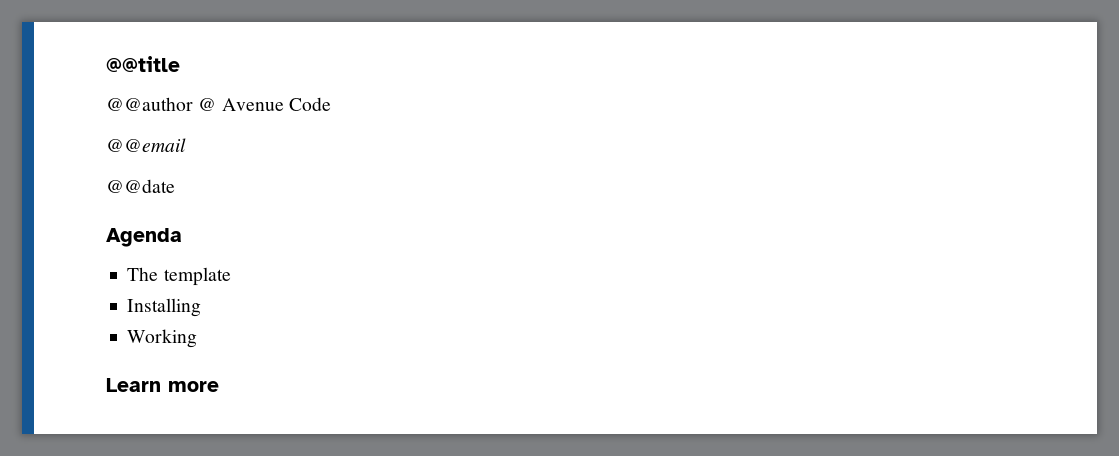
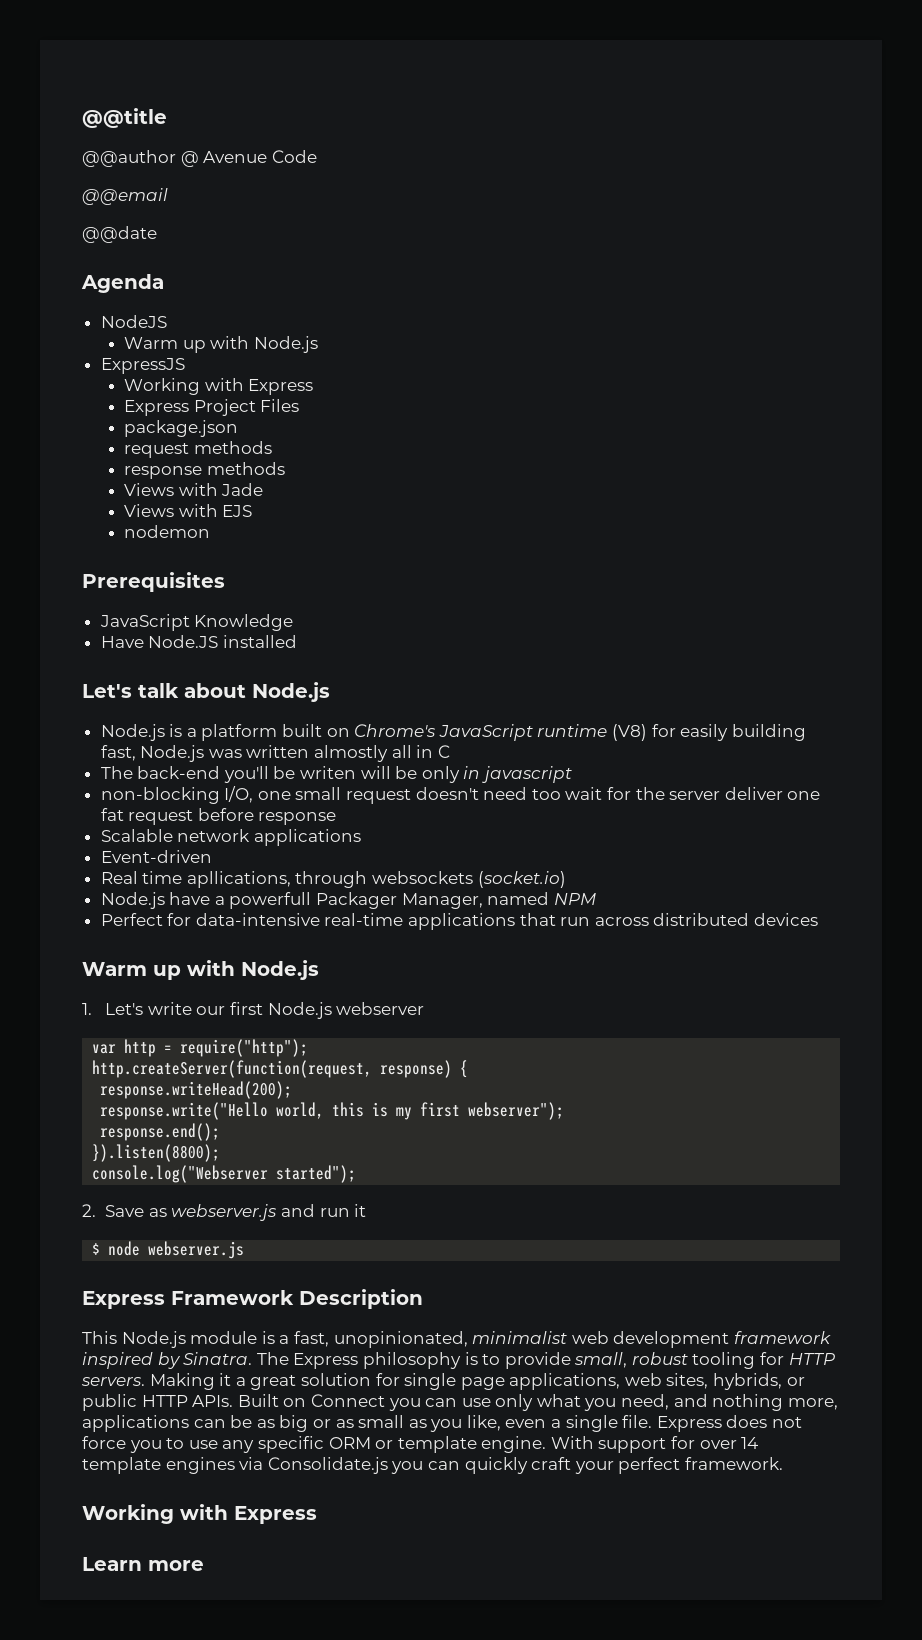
- The template
- Installing
- Working
+ NodeJS
+ Warm up with Node.js
+ ExpressJS
+ Working with Express
+ Express Project Files
+ package.json
+ request methods
+ response methods
+ Views with Jade
+ Views with EJS
+ nodemon
+ Prerequisites
+ JavaScript Knowledge
+ Have Node.JS installed
+ Let's talk about Node.js
+ Node.js is a platform built on Chrome's JavaScript runtime (V8) for easily building fast, Node.js was written almostly all in C
+ The back-end you'll be writen will be only in javascript
+ non-blocking I/O, one small request doesn't need too wait for the server deliver one fat request before response
+ Scalable network applications
+ Event-driven
+ Real time apllications, through websockets (socket.io)
+ Node.js have a powerfull Packager Manager, named NPM
+ Perfect for data-intensive real-time applications that run across distributed devices
+ Warm up with Node.js
+ 1. Let's write our first Node.js webserver
+ var http = require("http");
+ http.createServer(function(request, response) {
+ response.writeHead(200);
+ response.write("Hello world, this is my first webserver");
+ response.end();
+ }).listen(8800);
+ console.log("Webserver started");
+ 2. Save as webserver.js and run it
+ $ node webserver.js
+ Express Framework Description
+ This Node.js module is a fast, unopinionated, minimalist web development framework inspired by Sinatra. The Express philosophy is to provide small, robust tooling for HTTP servers. Making it a great solution for single page applications, web sites, hybrids, or public HTTP APIs. Built on Connect you can use only what you need, and nothing more, applications can be as big or as small as you like, even a single file. Express does not force you to use any specific ORM or template engine. With support for over 14 template engines via Consolidate.js you can quickly craft your perfect framework.
+ Working with Express

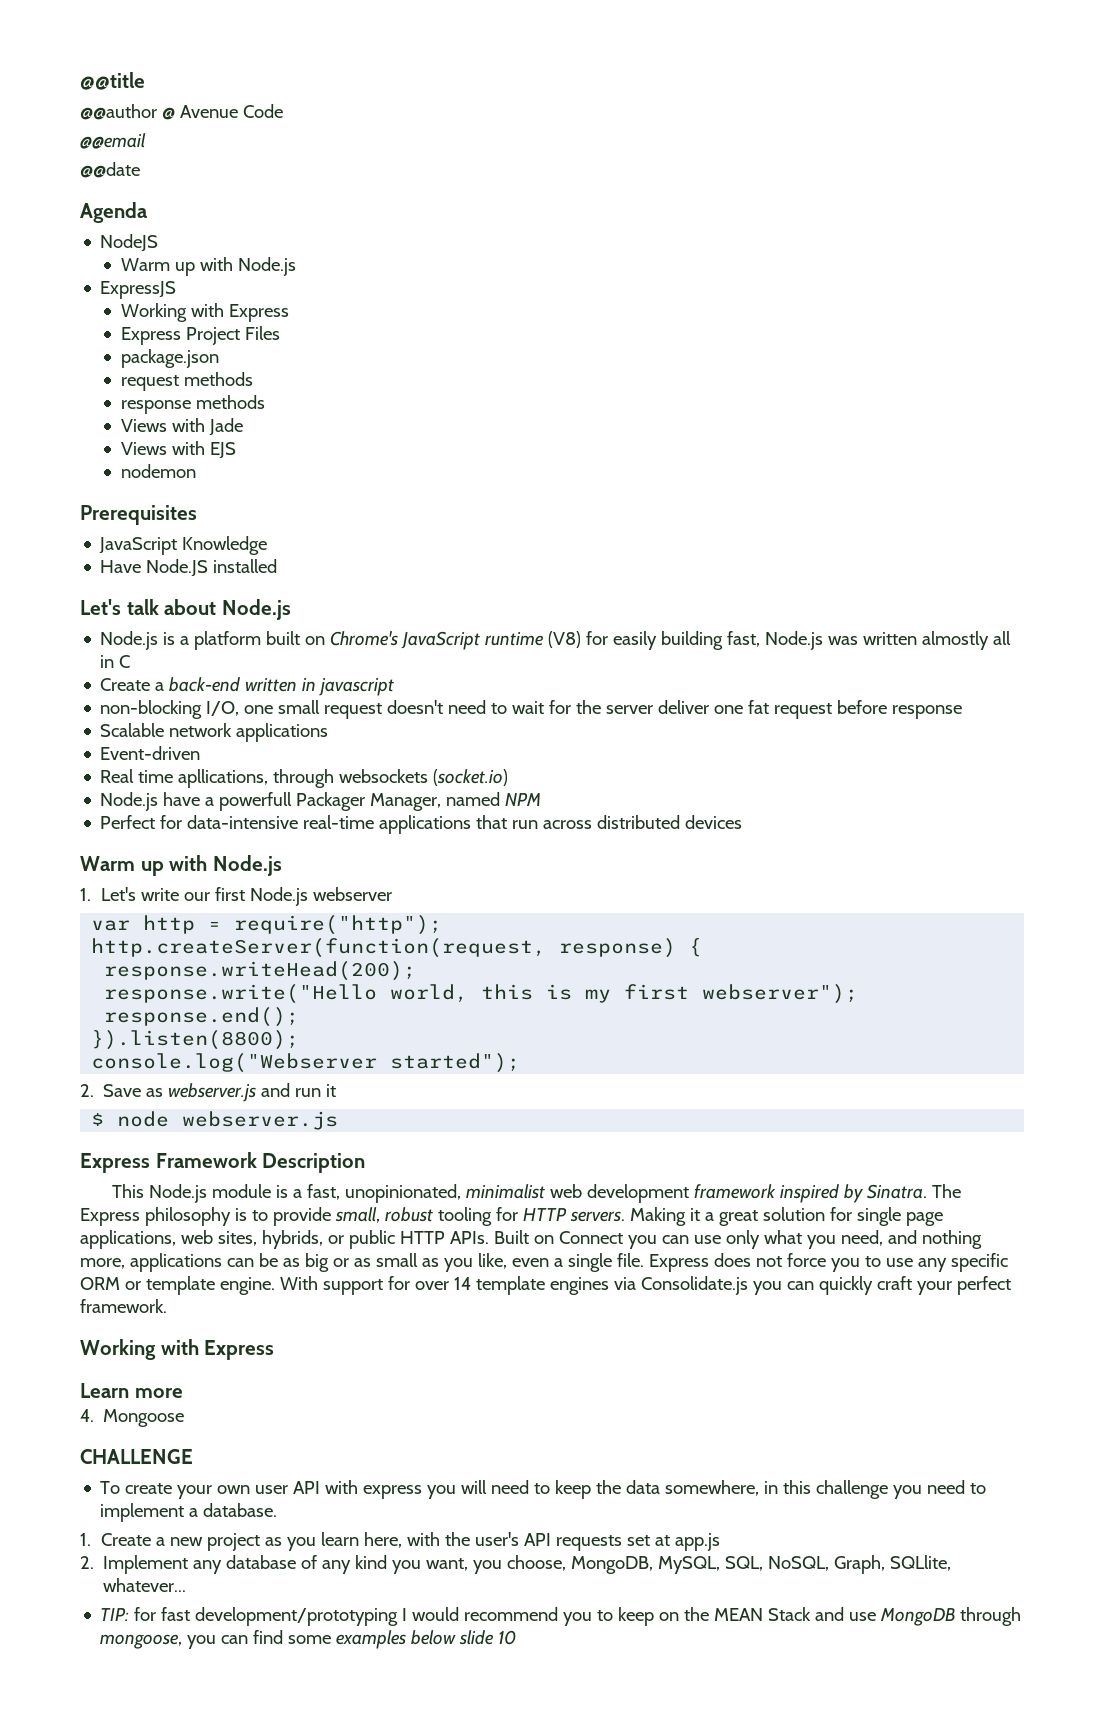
- The back-end you'll be writen will be only in javascript
+ Create a back-end written in javascript
- non-blocking I/O, one small request doesn't need too wait for the server deliver one fat request before response
+ non-blocking I/O, one small request doesn't need to wait for the server deliver one fat request before response
+ 4. Mongoose
+ CHALLENGE
+ To create your own user API with express you will need to keep the data somewhere, in this challenge you need to implement a database.
+ 1. Create a new project as you learn here, with the user's API requests set at app.js
+ 2. Implement any database of any kind you want, you choose, MongoDB, MySQL, SQL, NoSQL, Graph, SQLlite, whatever...
+ TIP: for fast development/prototyping I would recommend you to keep on the MEAN Stack and use MongoDB through mongoose, you can find some examples below slide 10

